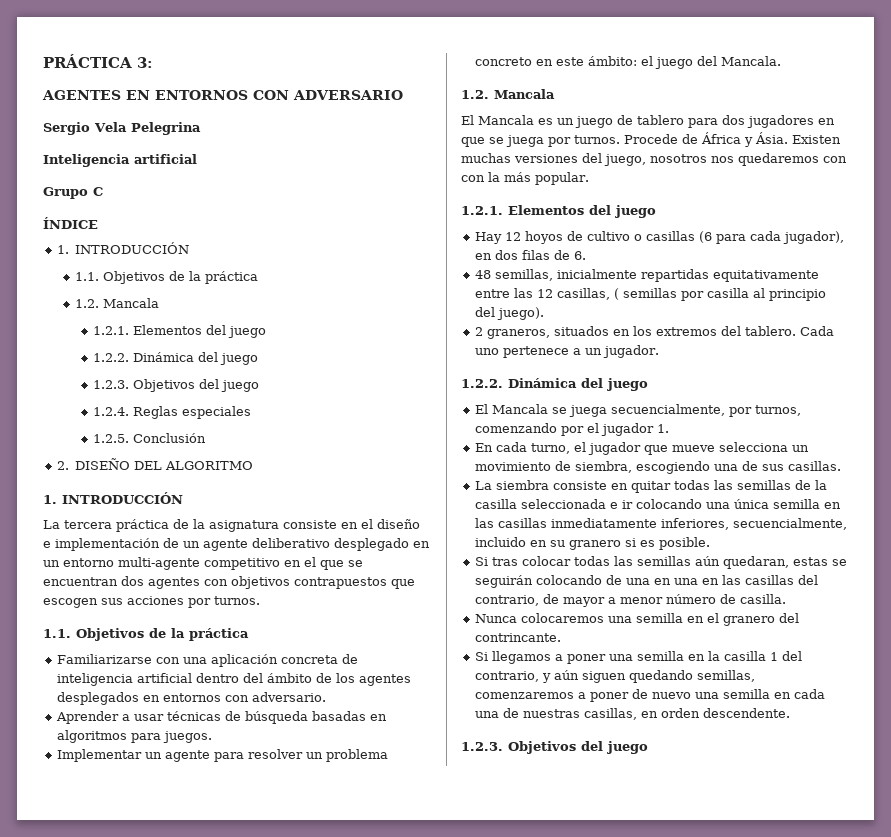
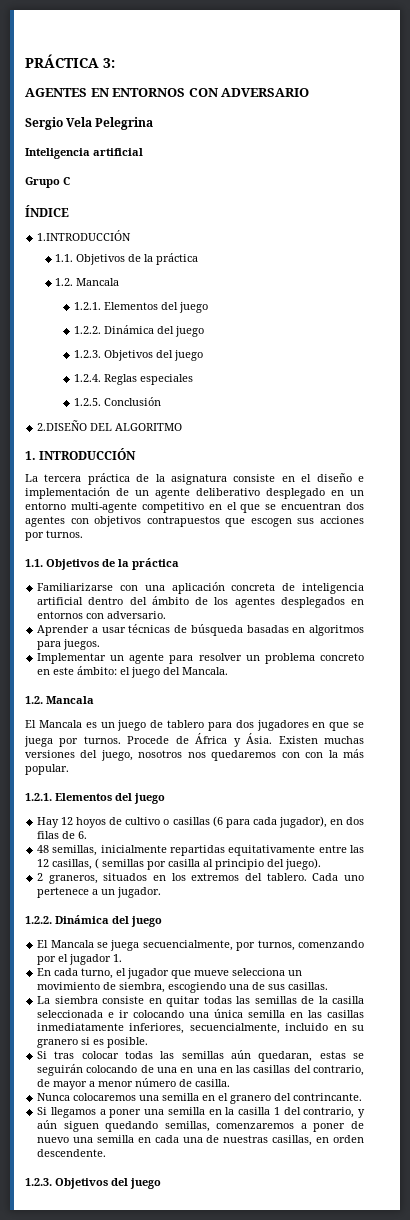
  ÍNDICE
- 1. INTRODUCCIÓN
+ 1.INTRODUCCIÓN
- 2. DISEÑO DEL ALGORITMO
+ 2.DISEÑO DEL ALGORITMO

